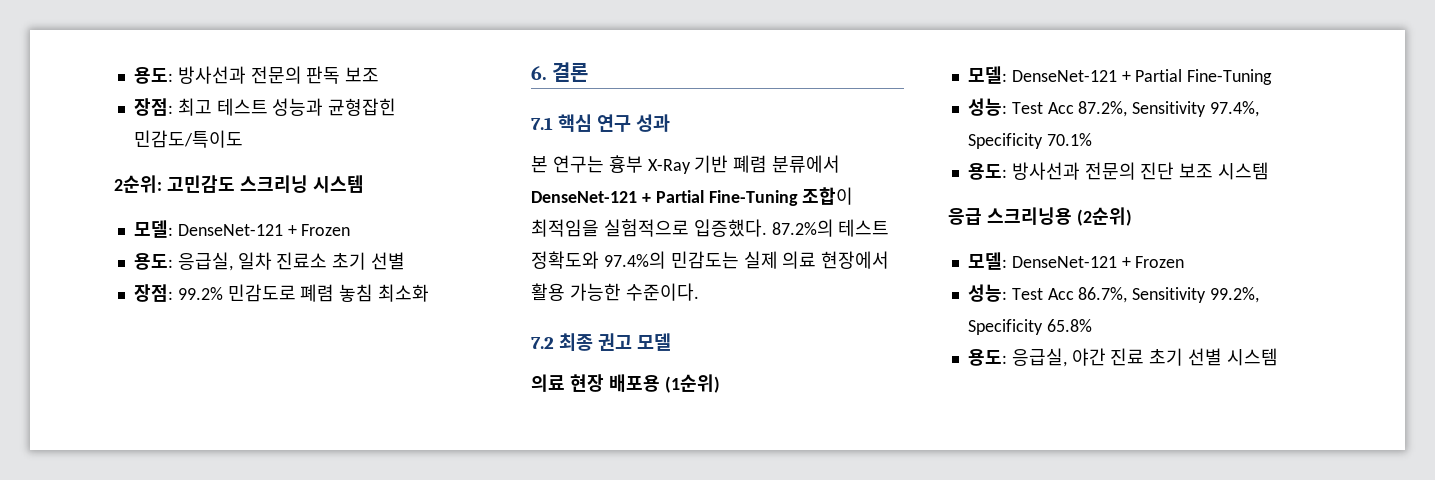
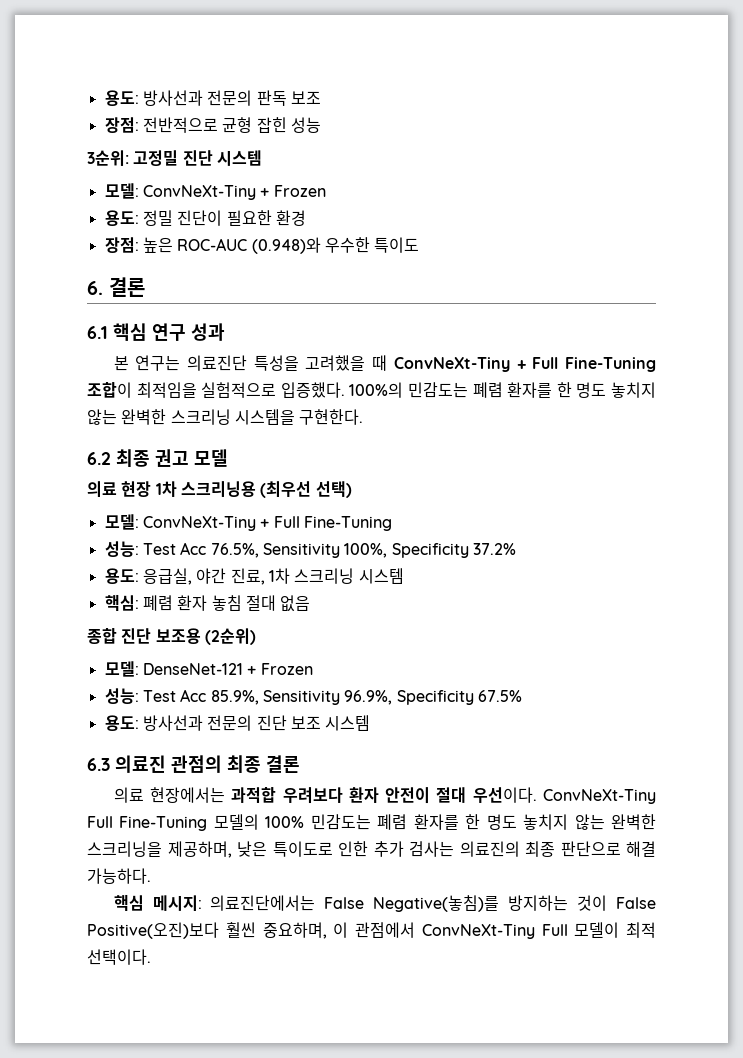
- 장점: 최고 테스트 성능과 균형잡힌 민감도/특이도
- 2순위: 고민감도 스크리닝 시스템
- 모델: DenseNet-121 + Frozen
+ 장점: 전반적으로 균형 잡힌 성능
+ 3순위: 고정밀 진단 시스템
+ 모델: ConvNeXt-Tiny + Frozen
- 용도: 응급실, 일차 진료소 초기 선별
- 장점: 99.2% 민감도로 폐렴 놓침 최소화
+ 용도: 정밀 진단이 필요한 환경
+ 장점: 높은 ROC-AUC (0.948)와 우수한 특이도
- 7.1 핵심 연구 성과
+ 6.1 핵심 연구 성과
- 본 연구는 흉부 X-Ray 기반 폐렴 분류에서 DenseNet-121 + Partial Fine-Tuning 조합이 최적임을 실험적으로 입증했다.
+ 본 연구는 의료진단 특성을 고려했을 때 ConvNeXt-Tiny + Full Fine-Tuning 조합이 최적임을 실험적으로 입증했다.
- 87.2%의 테스트 정확도와 97.4%의 민감도는 실제 의료 현장에서 활용 가능한 수준이다.
- 7.2 최종 권고 모델
+ 100%의 민감도는 폐렴 환자를 한 명도 놓치지 않는 완벽한 스크리닝 시스템을 구현한다.
+ 6.2 최종 권고 모델
- 의료 현장 배포용 (1순위)
- 모델: DenseNet-121 + Partial Fine-Tuning
- 성능: Test Acc 87.2%, Sensitivity 97.4%, Specificity 70.1%
- 용도: 방사선과 전문의 진단 보조 시스템
- 응급 스크리닝용 (2순위)
+ 의료 현장 1차 스크리닝용 (최우선 선택)
+ 모델: ConvNeXt-Tiny + Full Fine-Tuning
+ 성능: Test Acc 76.5%, Sensitivity 100%, Specificity 37.2%
+ 용도: 응급실, 야간 진료, 1차 스크리닝 시스템
+ 핵심: 폐렴 환자 놓침 절대 없음
+ 종합 진단 보조용 (2순위)
- 성능: Test Acc 86.7%, Sensitivity 99.2%, Specificity 65.8%
- 용도: 응급실, 야간 진료 초기 선별 시스템
+ 성능: Test Acc 85.9%, Sensitivity 96.9%, Specificity 67.5%
+ 용도: 방사선과 전문의 진단 보조 시스템
+ 6.3 의료진 관점의 최종 결론
+ 의료 현장에서는 과적합 우려보다 환자 안전이 절대 우선이다. ConvNeXt-Tiny Full Fine-Tuning 모델의 100% 민감도는 폐렴 환자를 한 명도 놓치지 않는 완벽한 스크리닝을 제공하며, 낮은 특이도로 인한 추가 검사는 의료진의 최종 판단으로 해결 가능하다.
+ 핵심 메시지: 의료진단에서는 False Negative(놓침)를 방지하는 것이 False Positive(오진)보다 훨씬 중요하며, 이 관점에서 ConvNeXt-Tiny Full 모델이 최적 선택이다.

